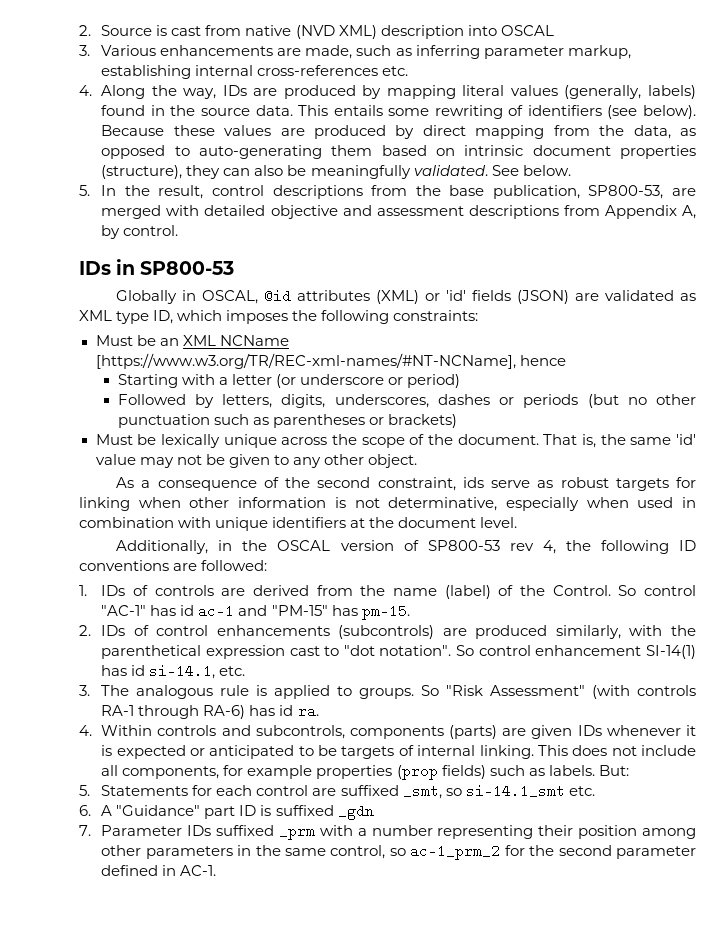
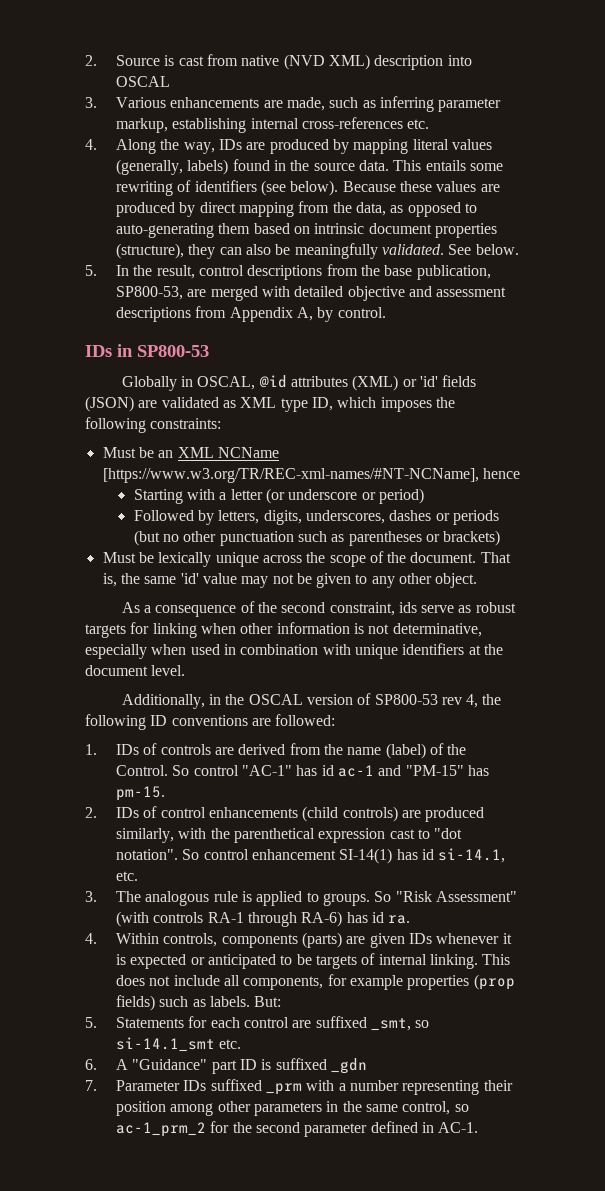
- 2. IDs of control enhancements (subcontrols) are produced similarly, with the parenthetical expression cast to "dot notation".
+ 2. IDs of control enhancements (child controls) are produced similarly, with the parenthetical expression cast to "dot notation".
- 4. Within controls and subcontrols, components (parts) are given IDs whenever it is expected or anticipated to be targets of internal linking.
+ 4. Within controls, components (parts) are given IDs whenever it is expected or anticipated to be targets of internal linking.

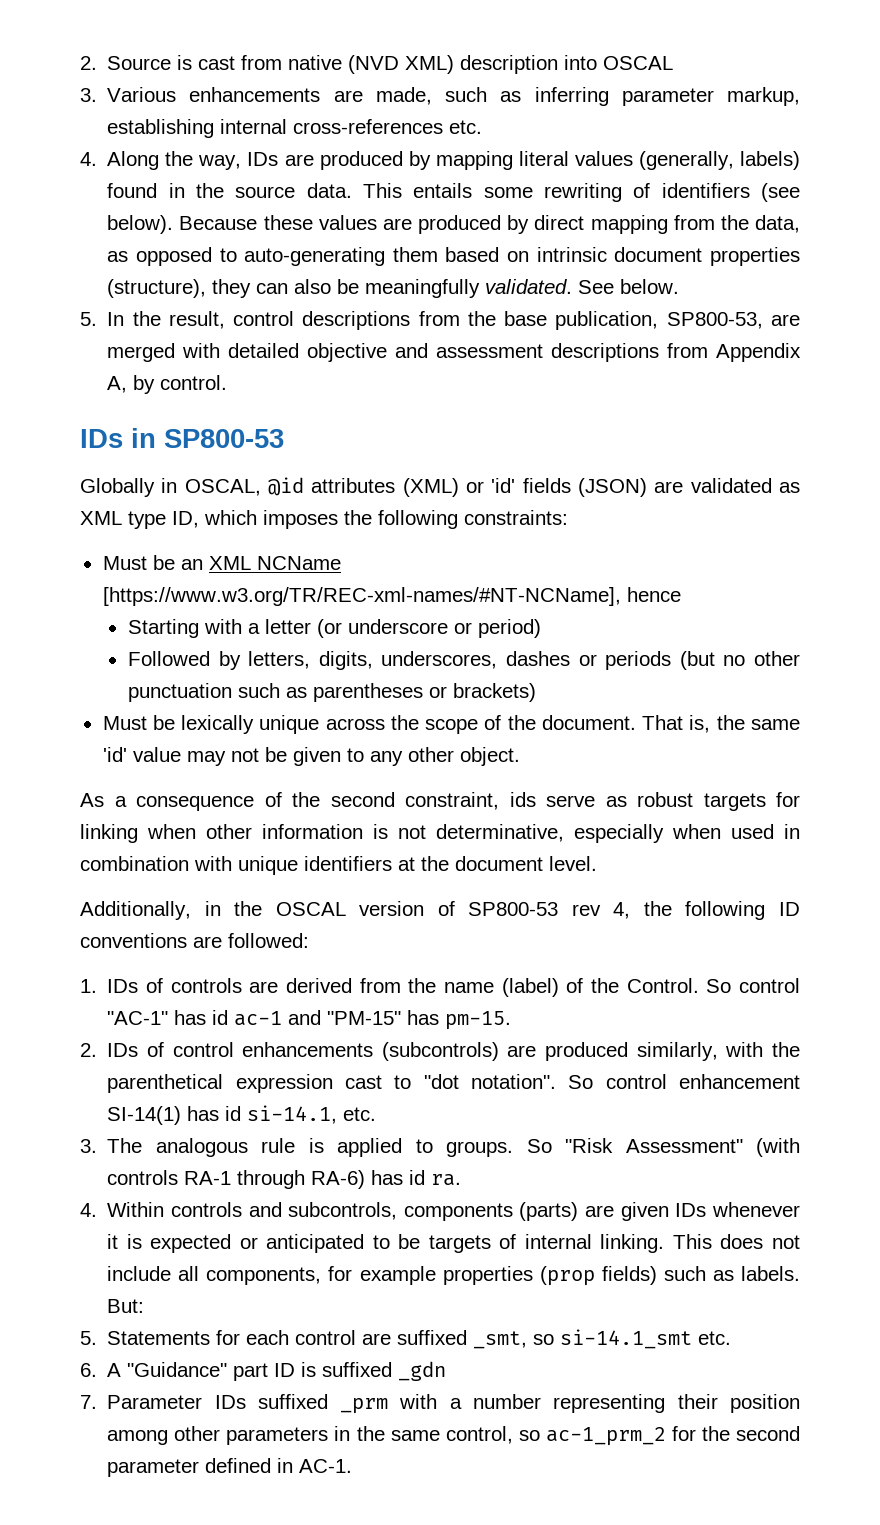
- 2. IDs of control enhancements (child controls) are produced similarly, with the parenthetical expression cast to "dot notation".
+ 2. IDs of control enhancements (subcontrols) are produced similarly, with the parenthetical expression cast to "dot notation".
- 4. Within controls, components (parts) are given IDs whenever it is expected or anticipated to be targets of internal linking.
+ 4. Within controls and subcontrols, components (parts) are given IDs whenever it is expected or anticipated to be targets of internal linking.

